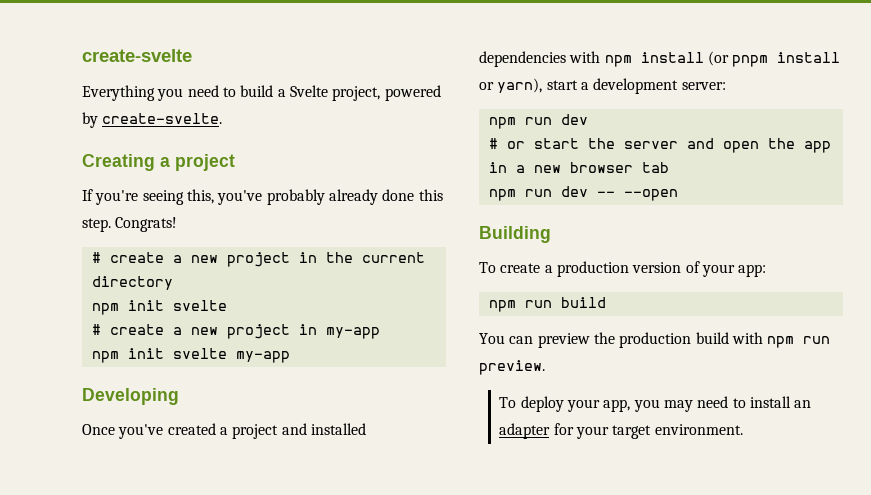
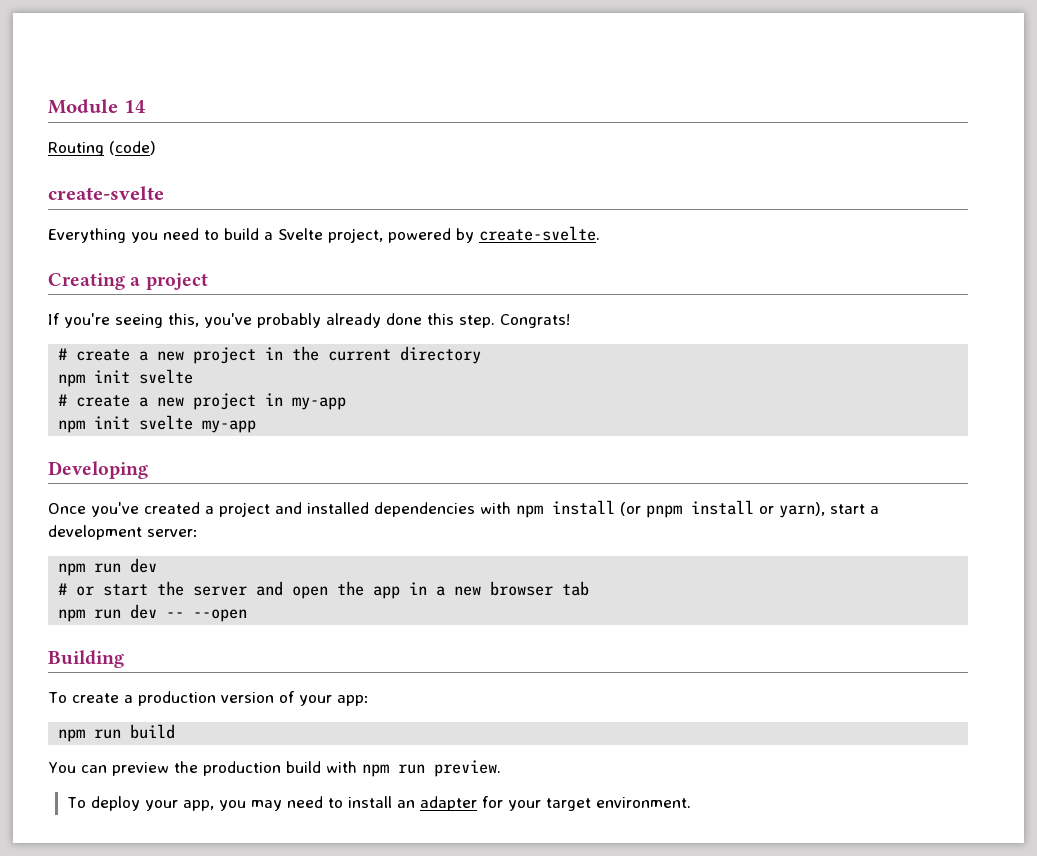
+ Module 14
+ Routing (code)

